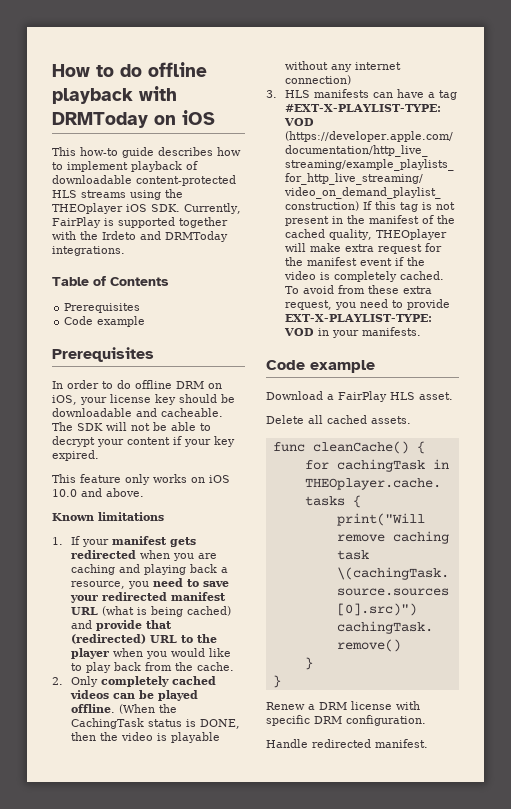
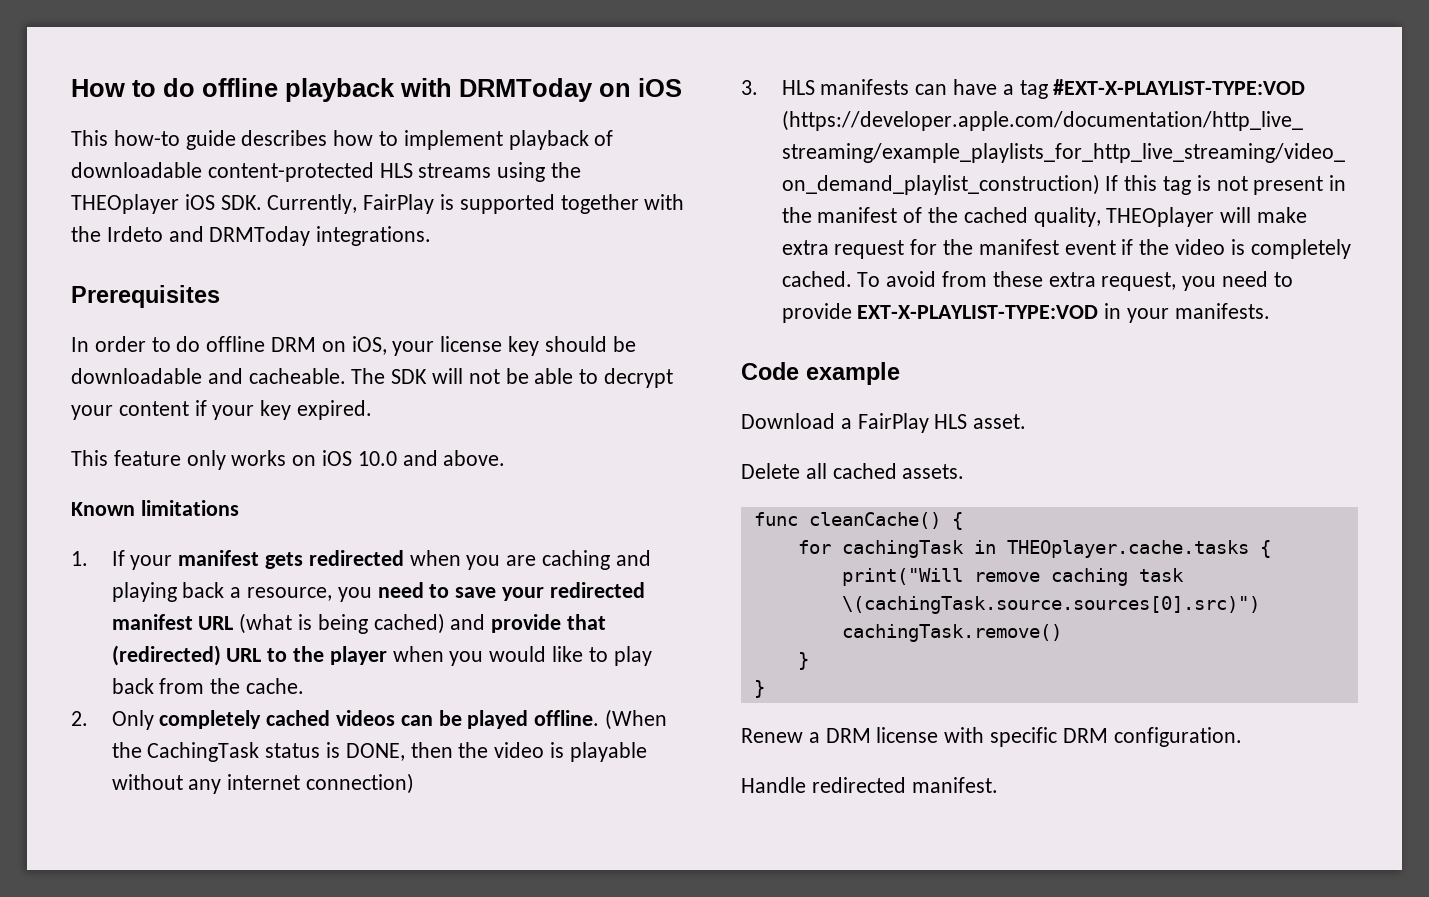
- Table of Contents
- Prerequisites
- Code example

